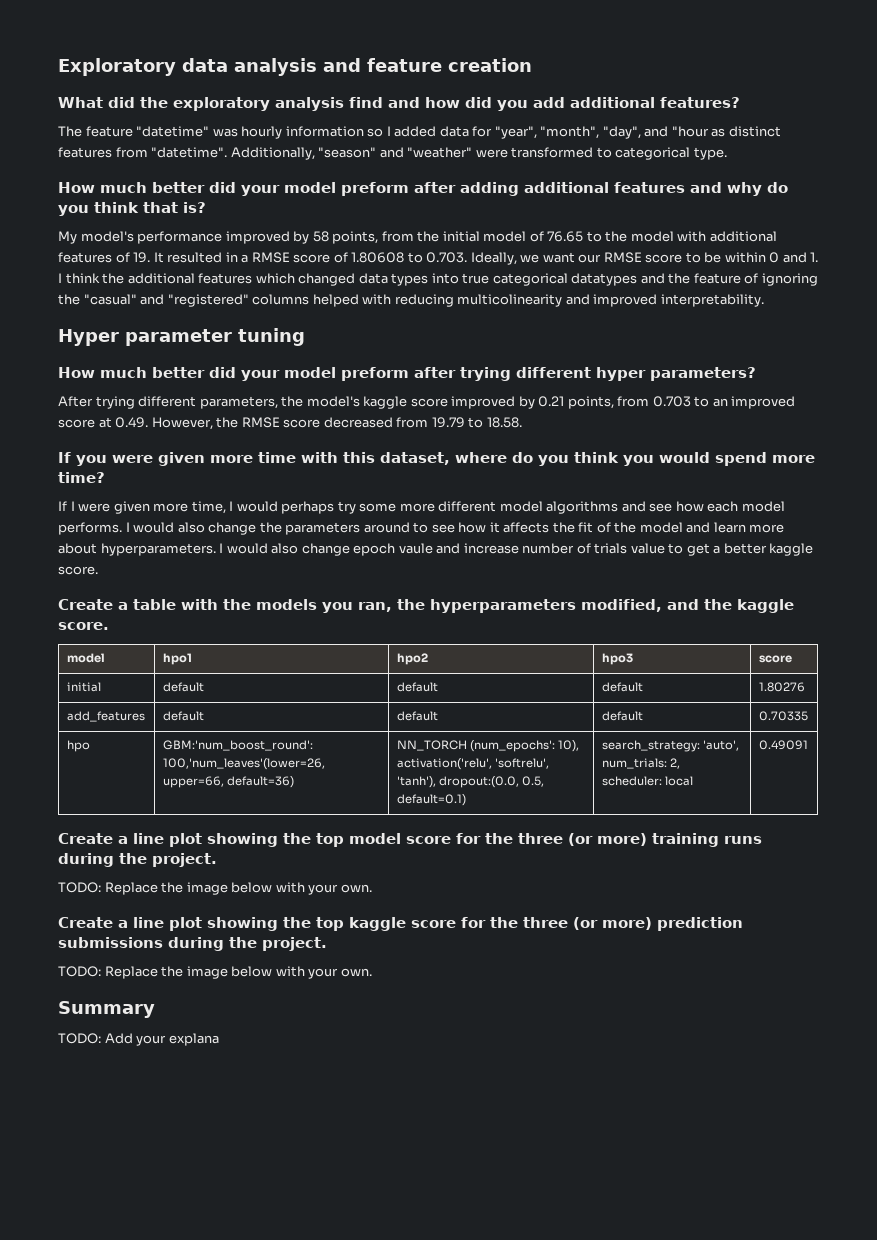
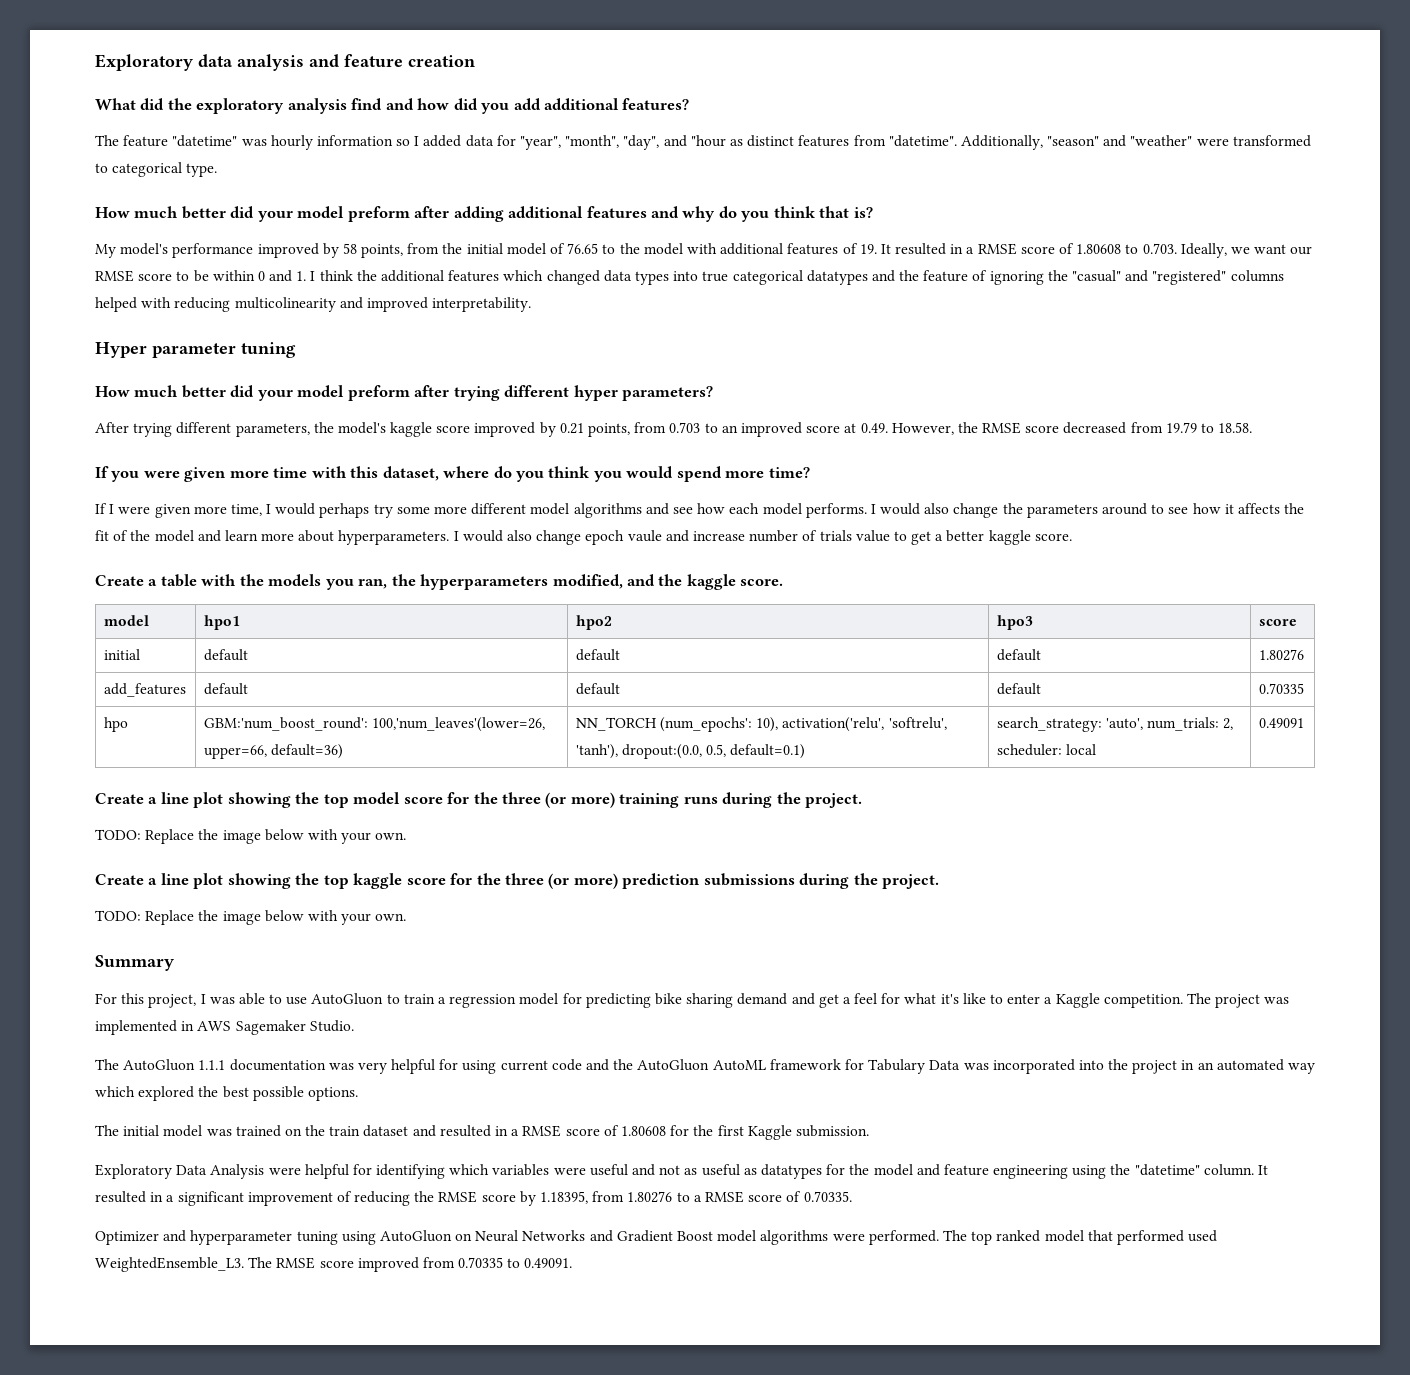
- TODO: Add your explana
+ For this project, I was able to use AutoGluon to train a regression model for predicting bike sharing demand and get a feel for what it's like to enter a Kaggle competition. The project was implemented in AWS Sagemaker Studio.
+ The AutoGluon 1.1.1 documentation was very helpful for using current code and the AutoGluon AutoML framework for Tabulary Data was incorporated into the project in an automated way which explored the best possible options.
+ The initial model was trained on the train dataset and resulted in a RMSE score of 1.80608 for the first Kaggle submission.
+ Exploratory Data Analysis were helpful for identifying which variables were useful and not as useful as datatypes for the model and feature engineering using the "datetime" column. It resulted in a significant improvement of reducing the RMSE score by 1.18395, from 1.80276 to a RMSE score of 0.70335.
+ Optimizer and hyperparameter tuning using AutoGluon on Neural Networks and Gradient Boost model algorithms were performed. The top ranked model that performed used WeightedEnsemble_L3. The RMSE score improved from 0.70335 to 0.49091.

